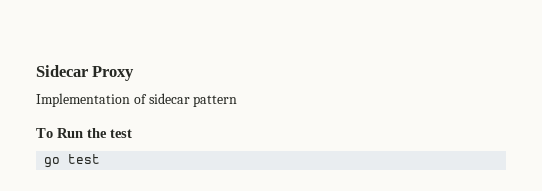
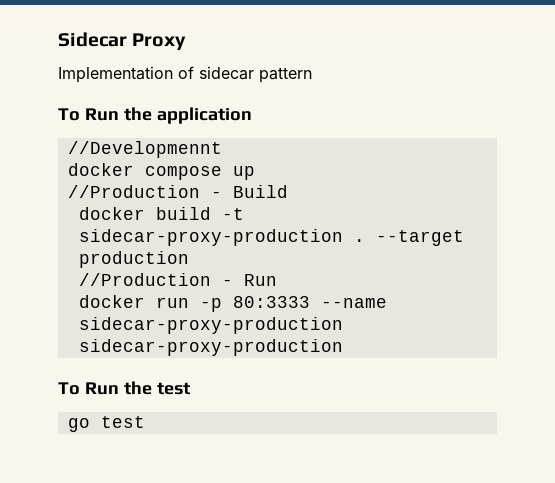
+ To Run the application
+ //Developmennt
+ docker compose up
+ //Production - Build
+ docker build -t sidecar-proxy-production . --target production
+ //Production - Run
+ docker run -p 80:3333 --name sidecar-proxy-production sidecar-proxy-production

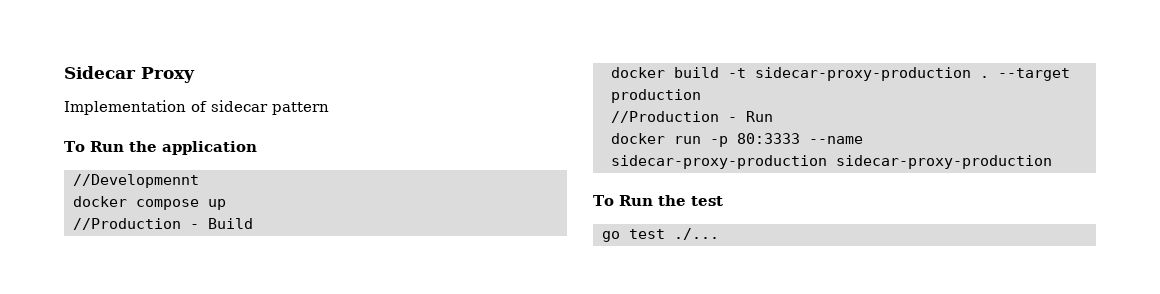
- go test
+ go test ./...

